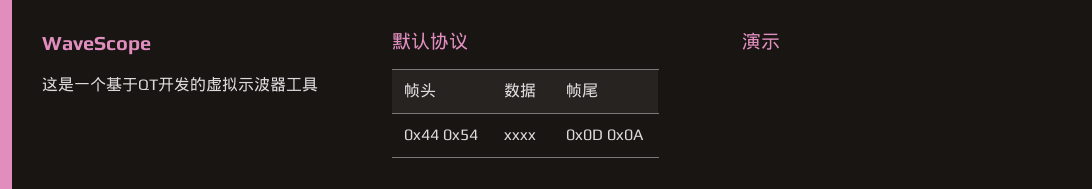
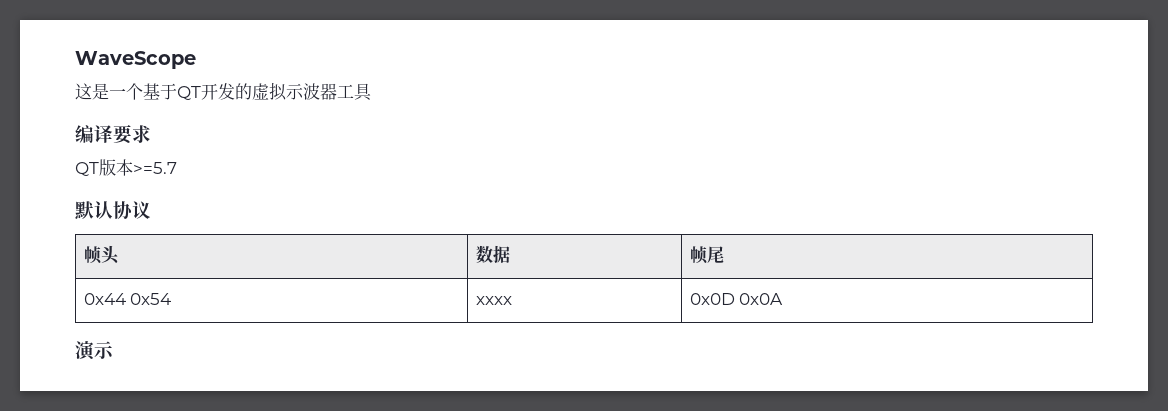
+ 编译要求
+ QT版本>=5.7

